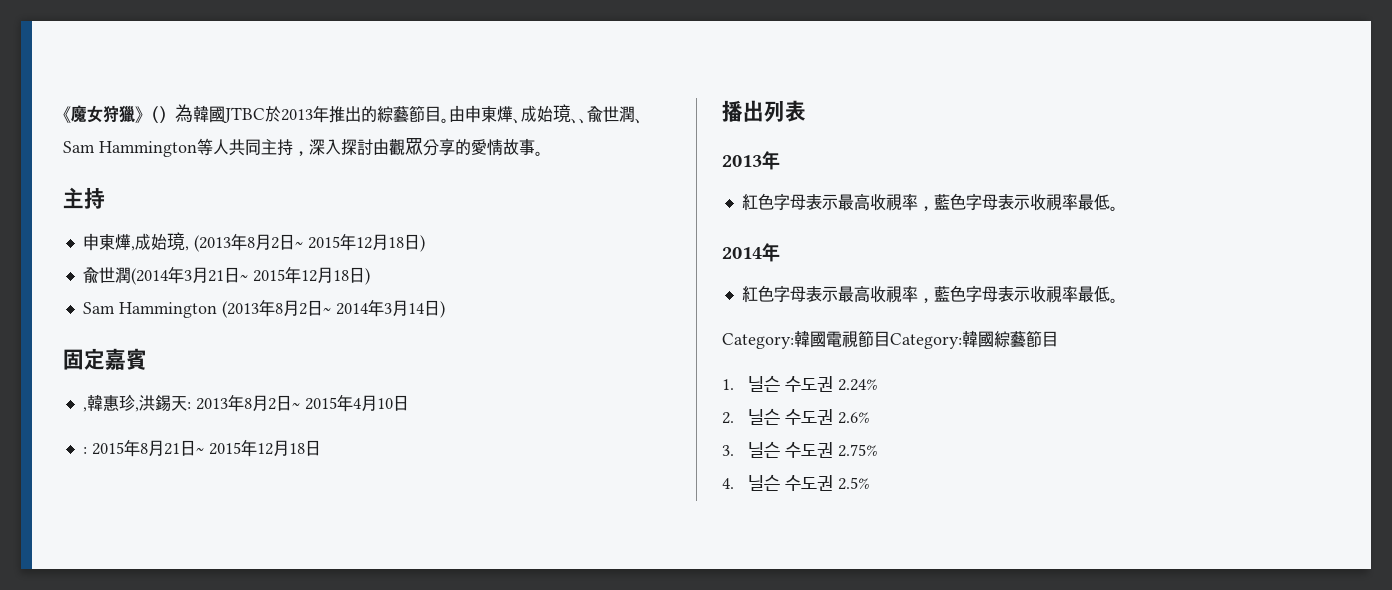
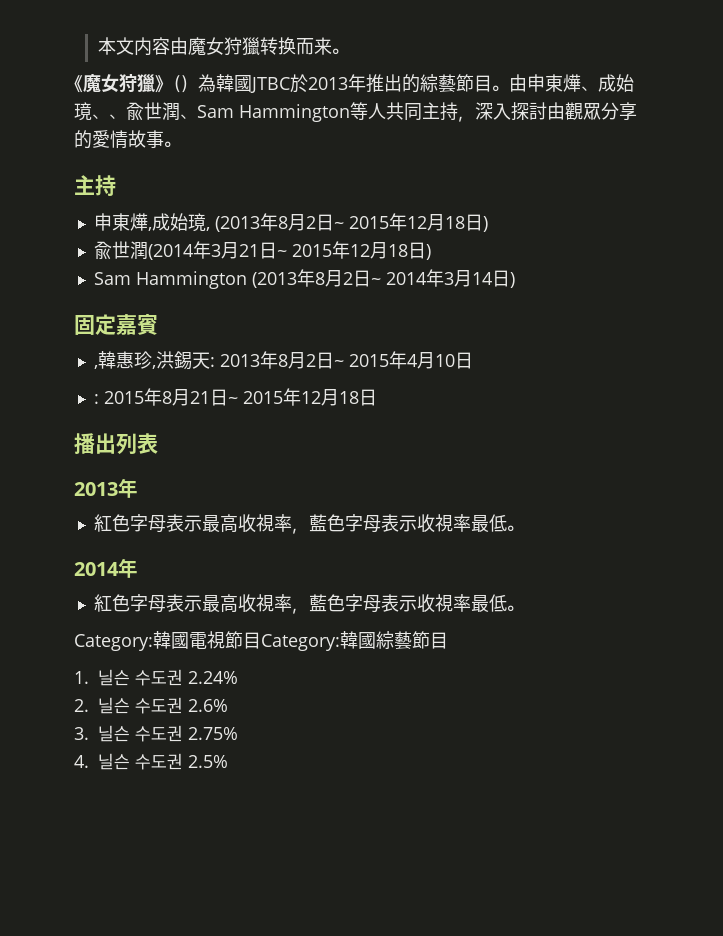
+ 本文内容由魔女狩獵转换而来。

